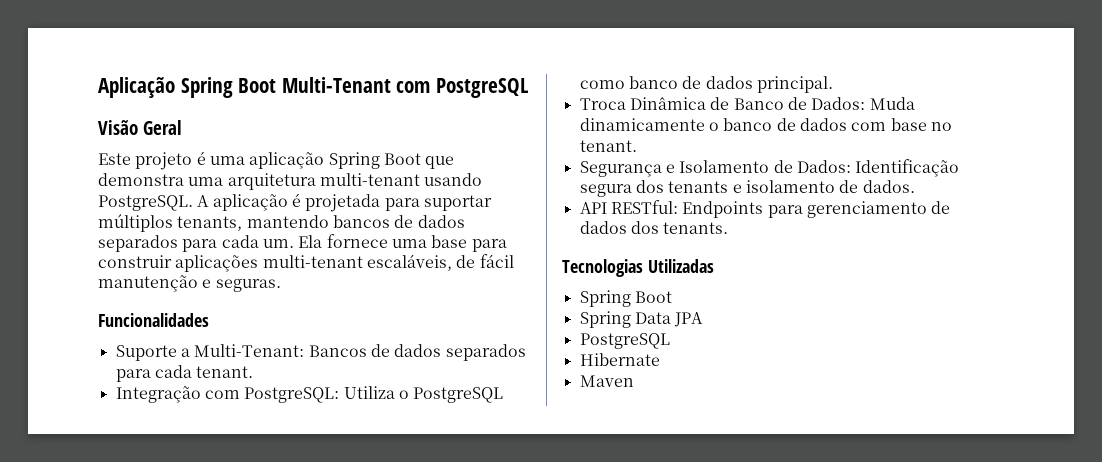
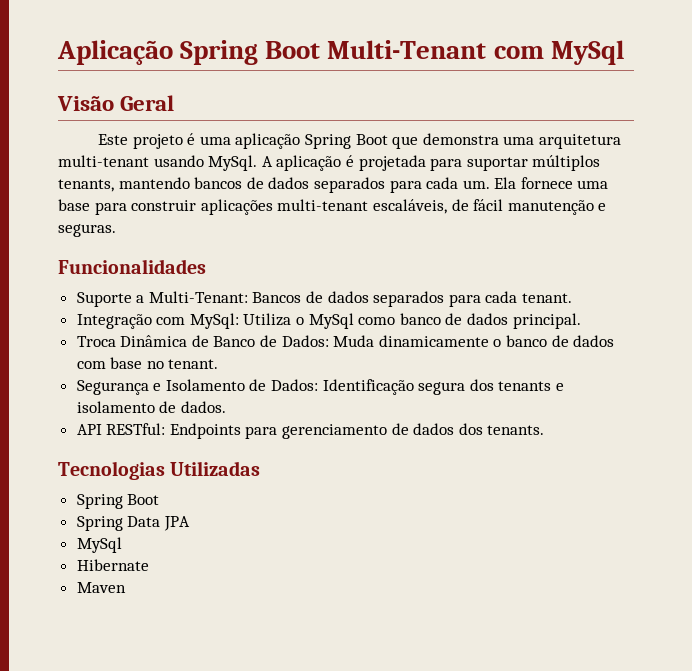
- Aplicação Spring Boot Multi-Tenant com PostgreSQL
+ Aplicação Spring Boot Multi-Tenant com MySql
- Este projeto é uma aplicação Spring Boot que demonstra uma arquitetura multi-tenant usando PostgreSQL.
+ Este projeto é uma aplicação Spring Boot que demonstra uma arquitetura multi-tenant usando MySql.
- Integração com PostgreSQL: Utiliza o PostgreSQL como banco de dados principal.
+ Integração com MySql: Utiliza o MySql como banco de dados principal.
  Spring Data JPA
- PostgreSQL
+ MySql

